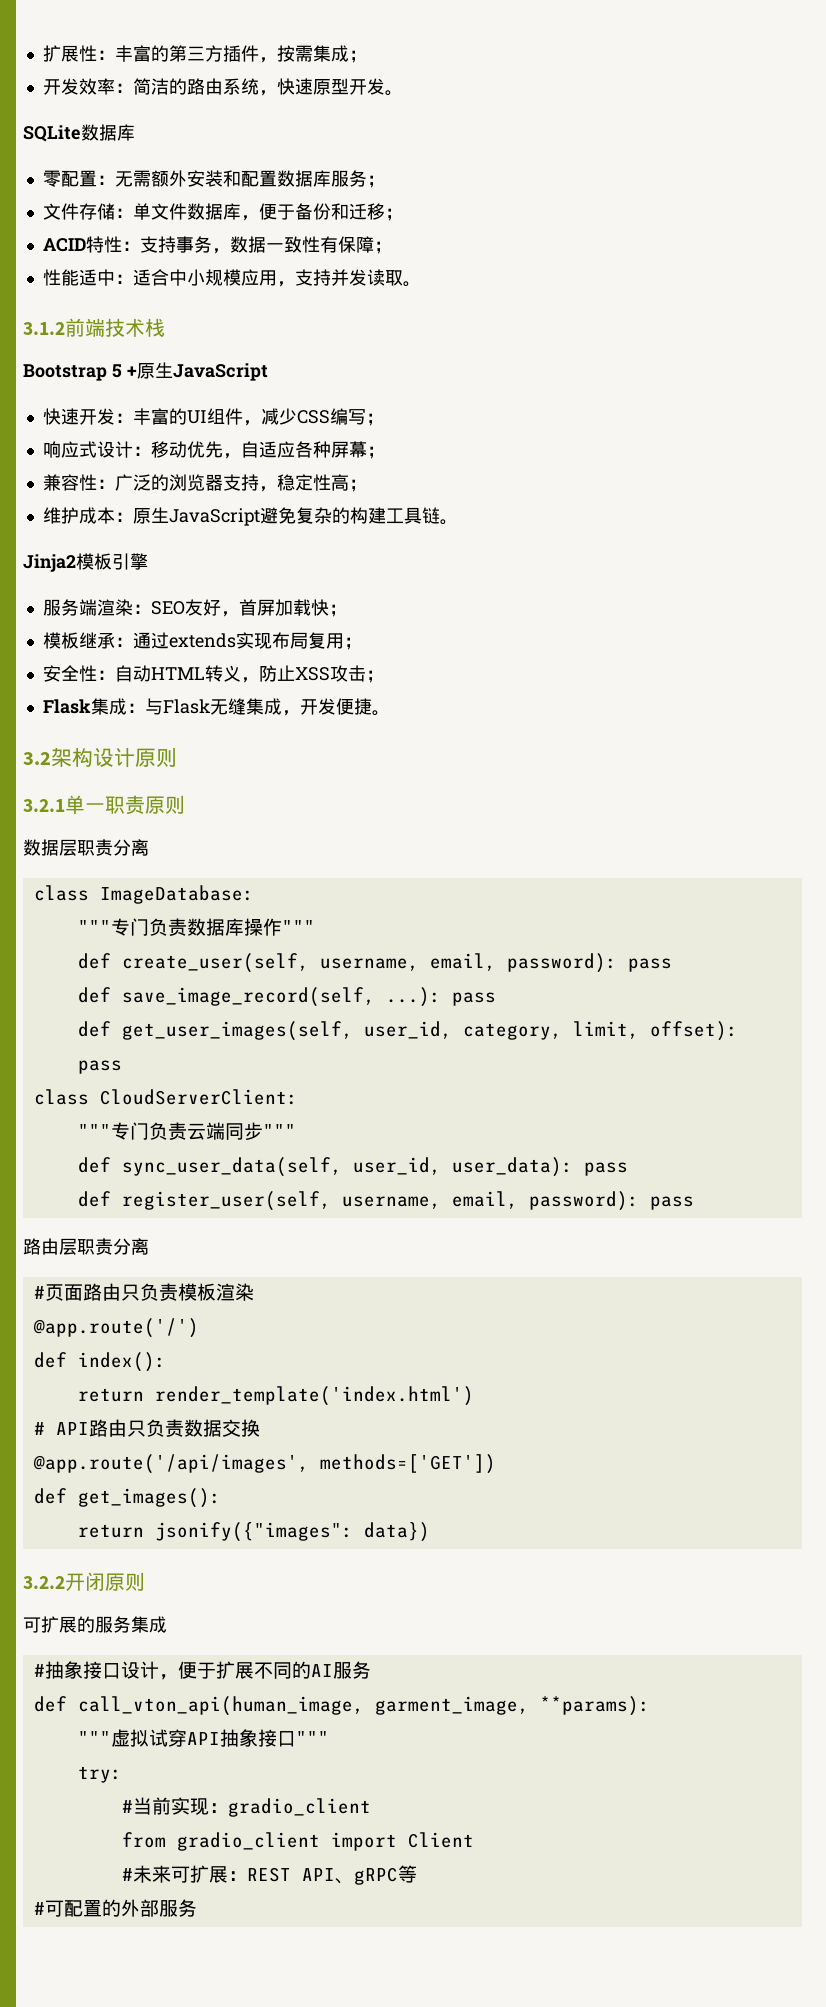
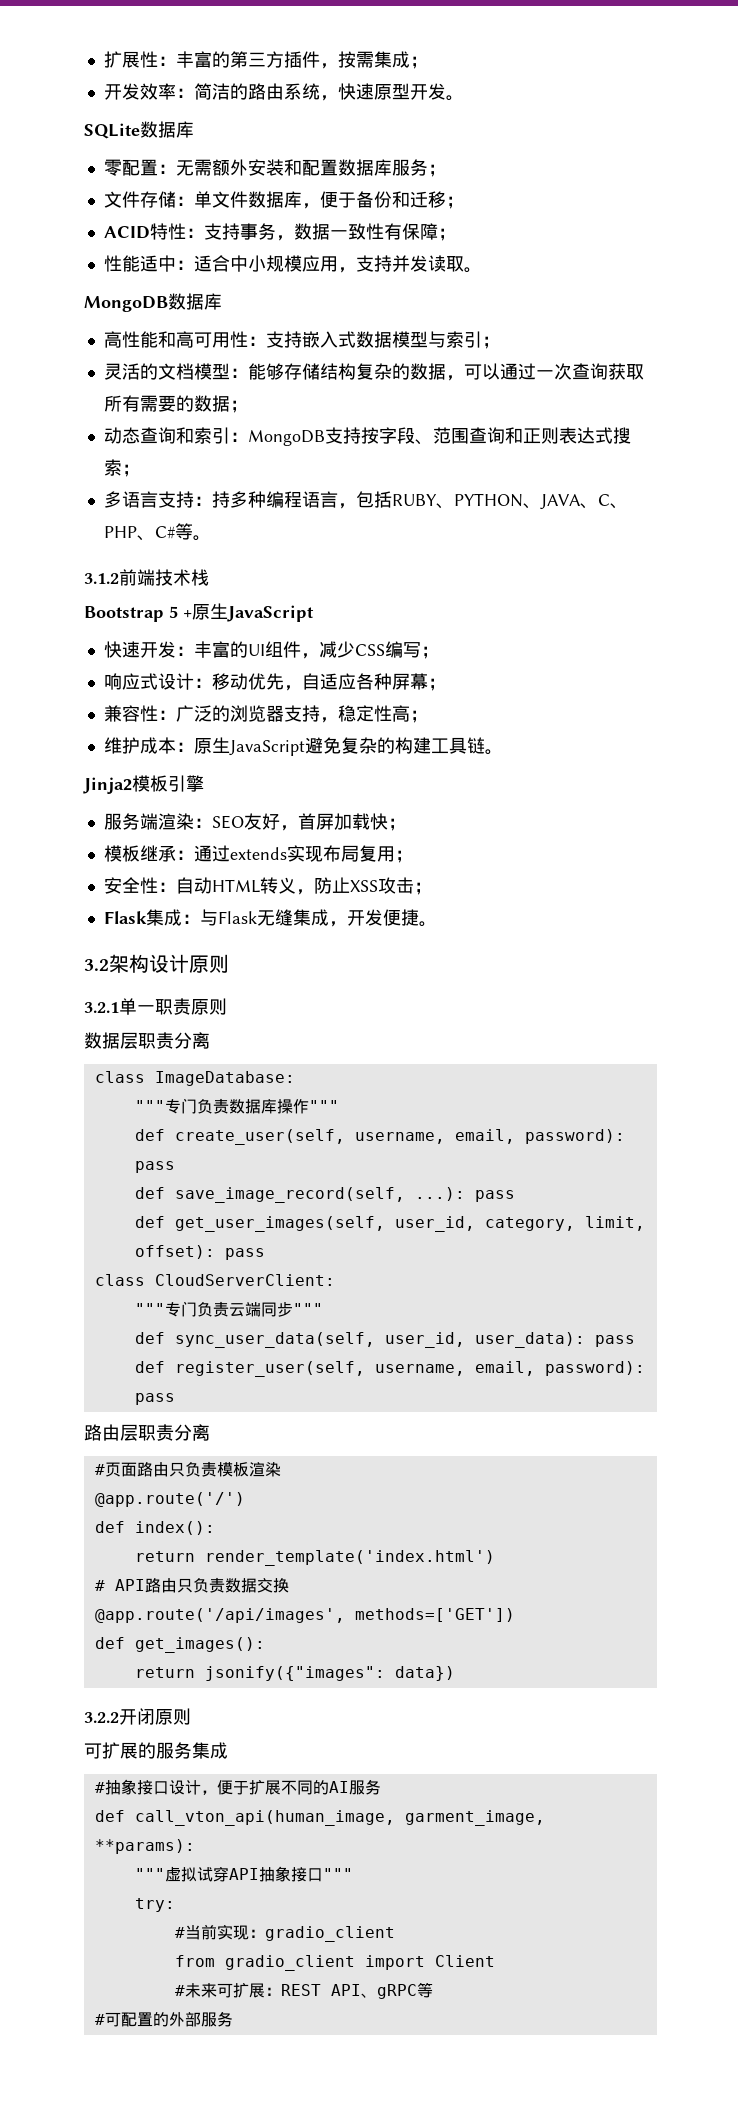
+ MongoDB数据库
+ 高性能和高可用性：支持嵌入式数据模型与索引；
+ 灵活的文档模型：能够存储结构复杂的数据，可以通过一次查询获取所有需要的数据；
+ 动态查询和索引：MongoDB支持按字段、范围查询和正则表达式搜索；
+ 多语言支持：持多种编程语言，包括RUBY、PYTHON、JAVA、C、PHP、C#等。

